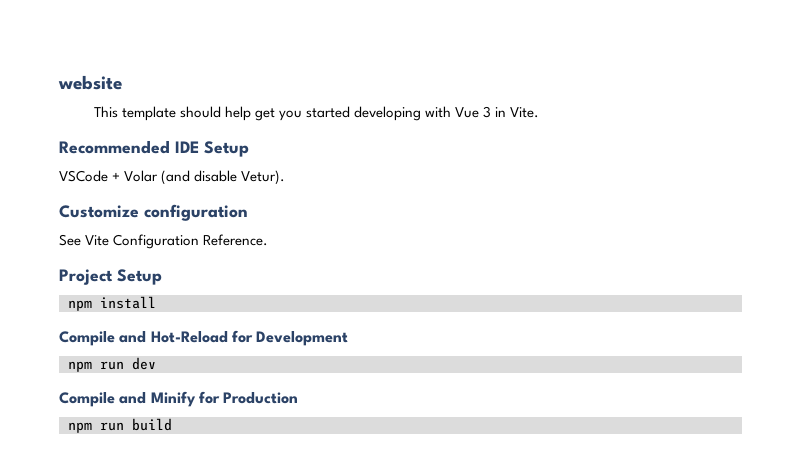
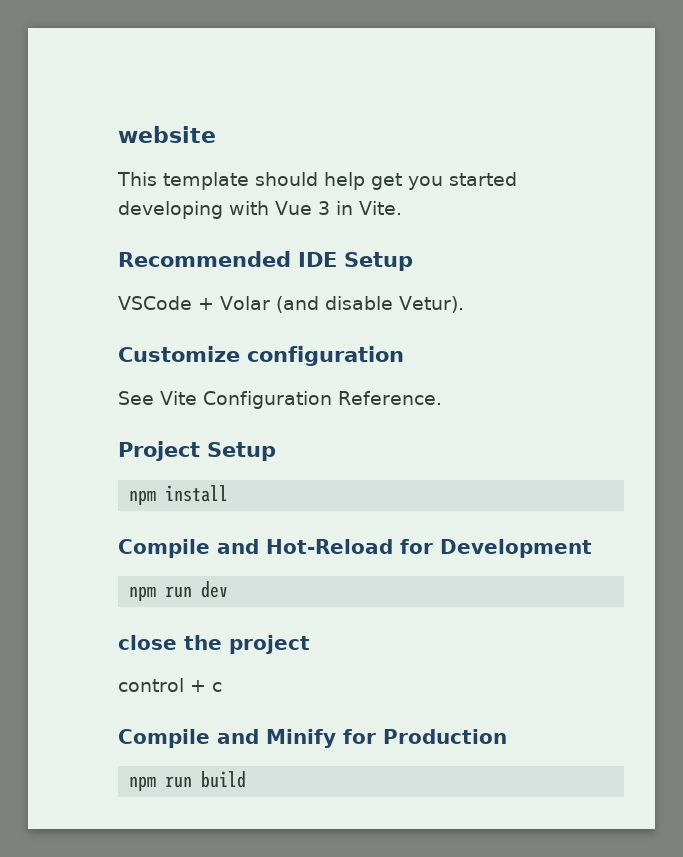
+ close the project
+ control + c

